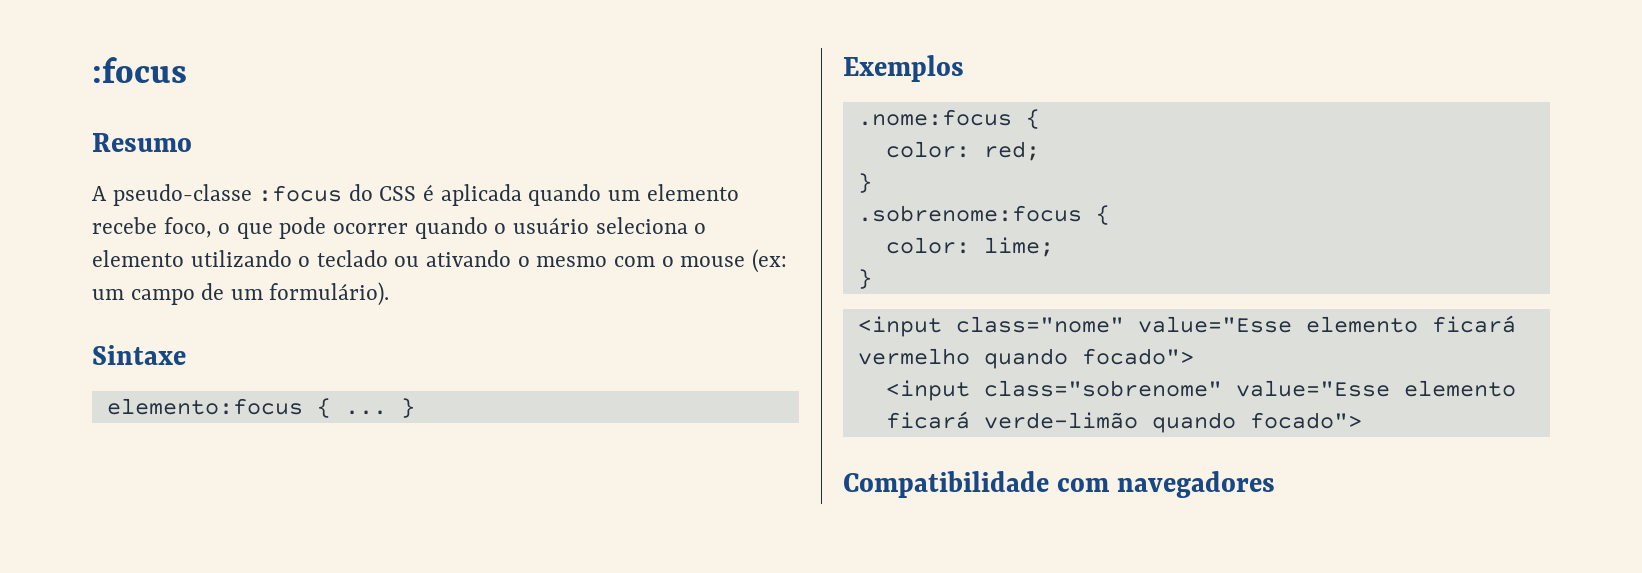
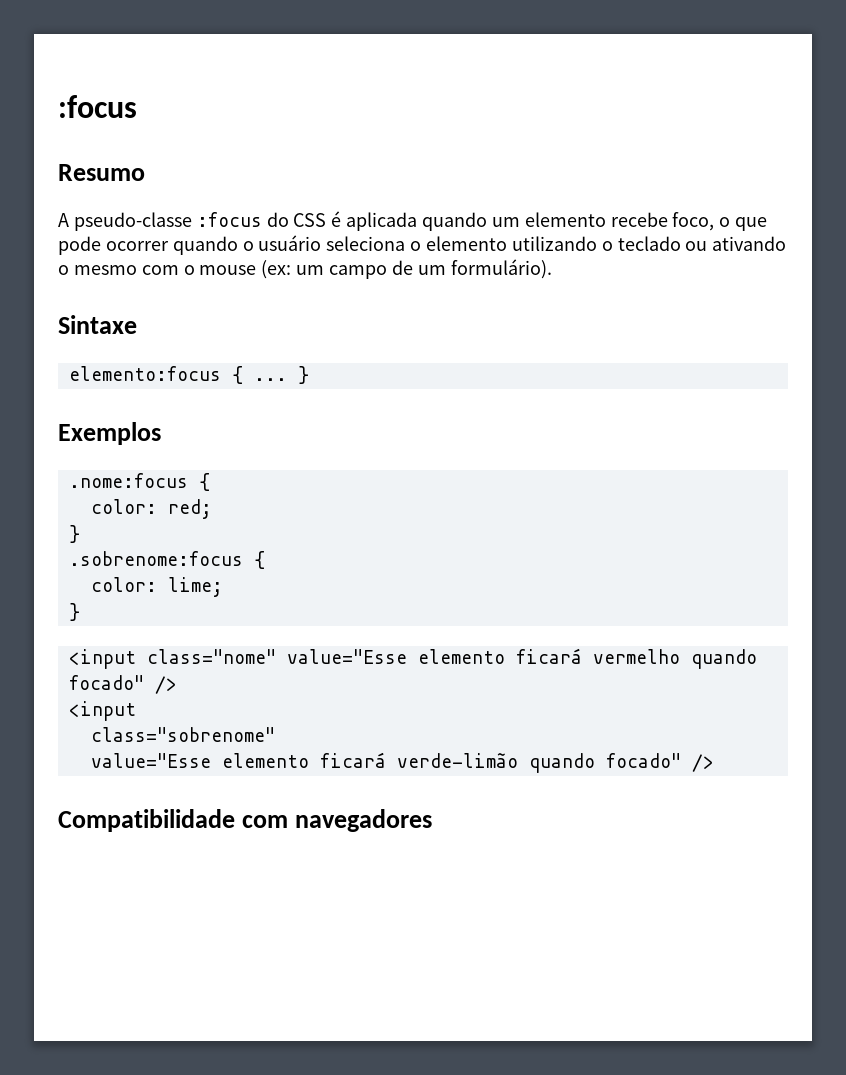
- <input class="nome" value="Esse elemento ficará vermelho quando focado">
- <input class="sobrenome" value="Esse elemento ficará verde-limão quando focado">
+ <input class="nome" value="Esse elemento ficará vermelho quando focado" />
+ <input
+ class="sobrenome"
+ value="Esse elemento ficará verde-limão quando focado" />

